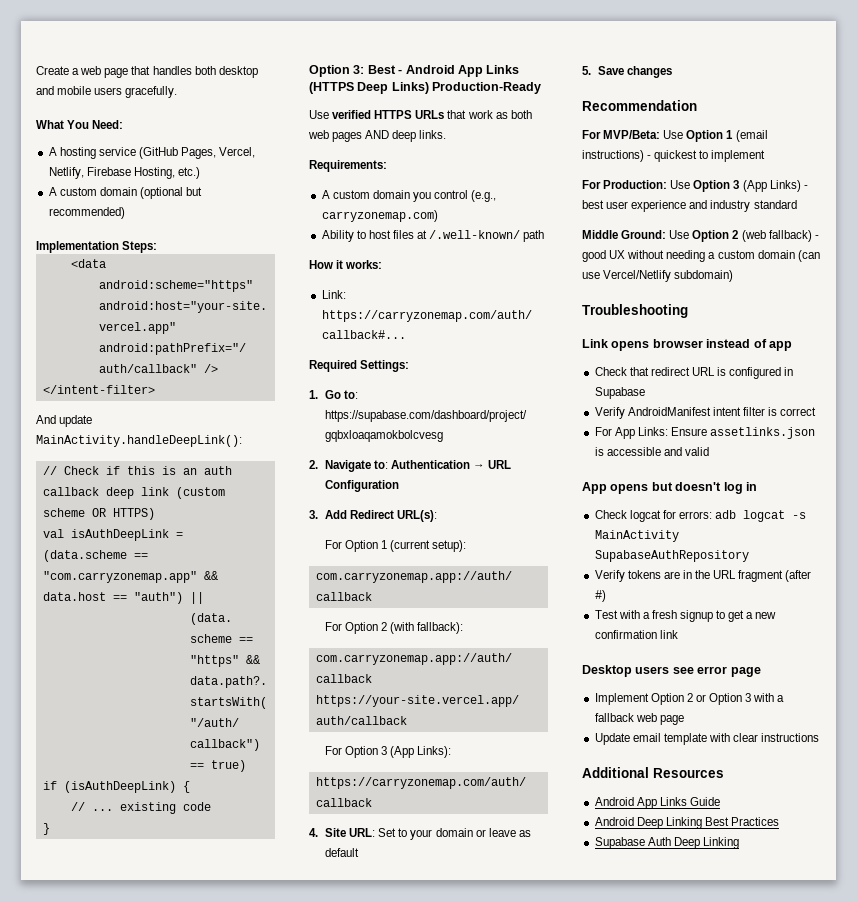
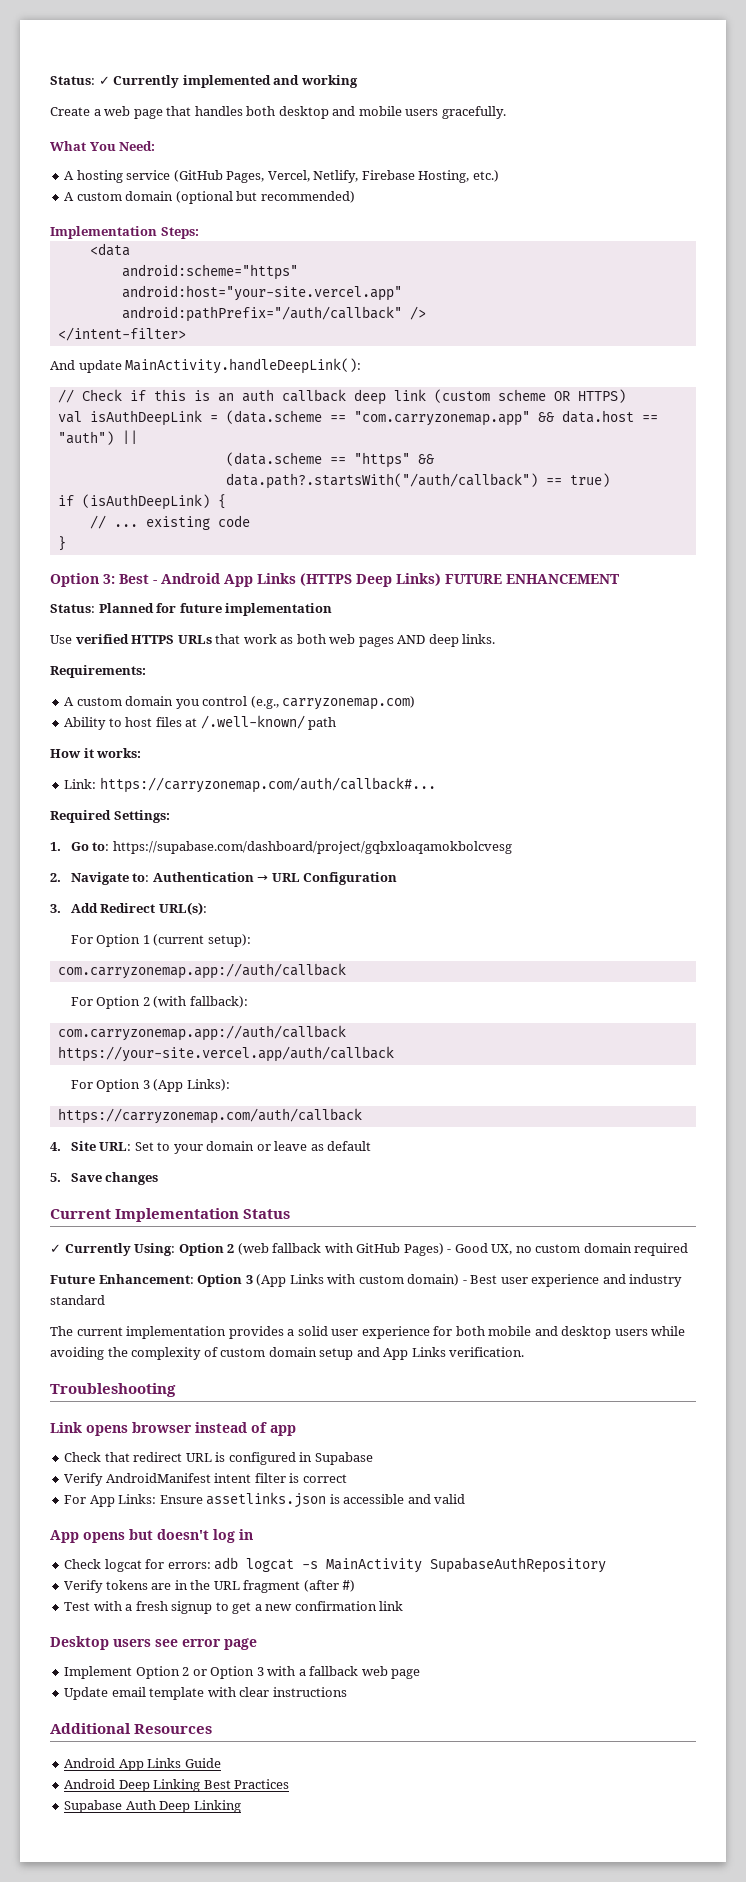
+ Status: ✓ Currently implemented and working
- Option 3: Best - Android App Links (HTTPS Deep Links) Production-Ready
+ Option 3: Best - Android App Links (HTTPS Deep Links) FUTURE ENHANCEMENT
+ Status: Planned for future implementation
- Recommendation
- For MVP/Beta: Use Option 1 (email instructions) - quickest to implement
- For Production: Use Option 3 (App Links) - best user experience and industry standard
+ Current Implementation Status
+ ✓ Currently Using: Option 2 (web fallback with GitHub Pages) - Good UX, no custom domain required
+ Future Enhancement: Option 3 (App Links with custom domain) - Best user experience and industry standard
- Middle Ground: Use Option 2 (web fallback) - good UX without needing a custom domain (can use Vercel/Netlify subdomain)
+ The current implementation provides a solid user experience for both mobile and desktop users while avoiding the complexity of custom domain setup and App Links verification.

